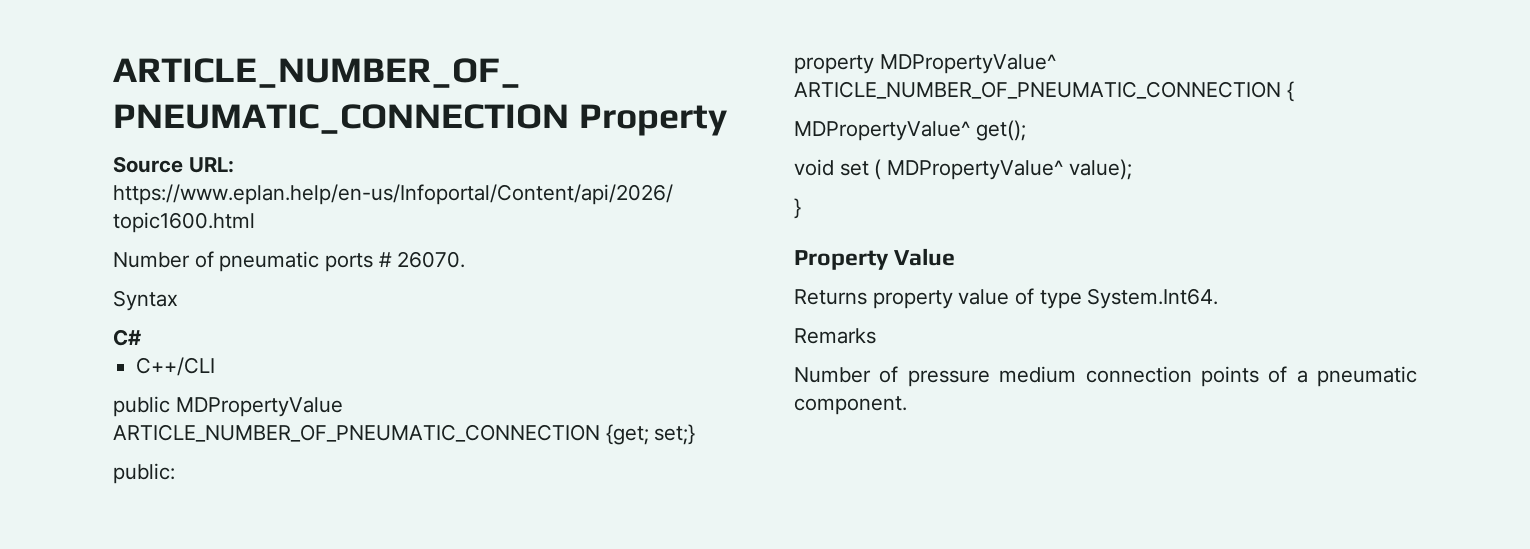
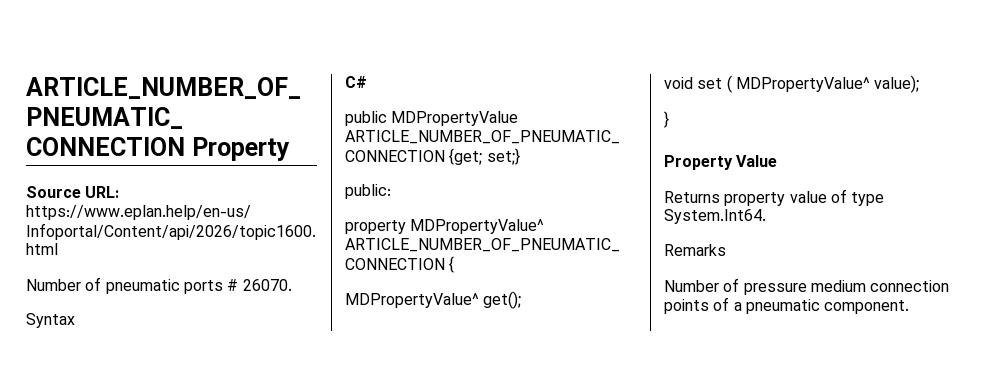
- C++/CLI

